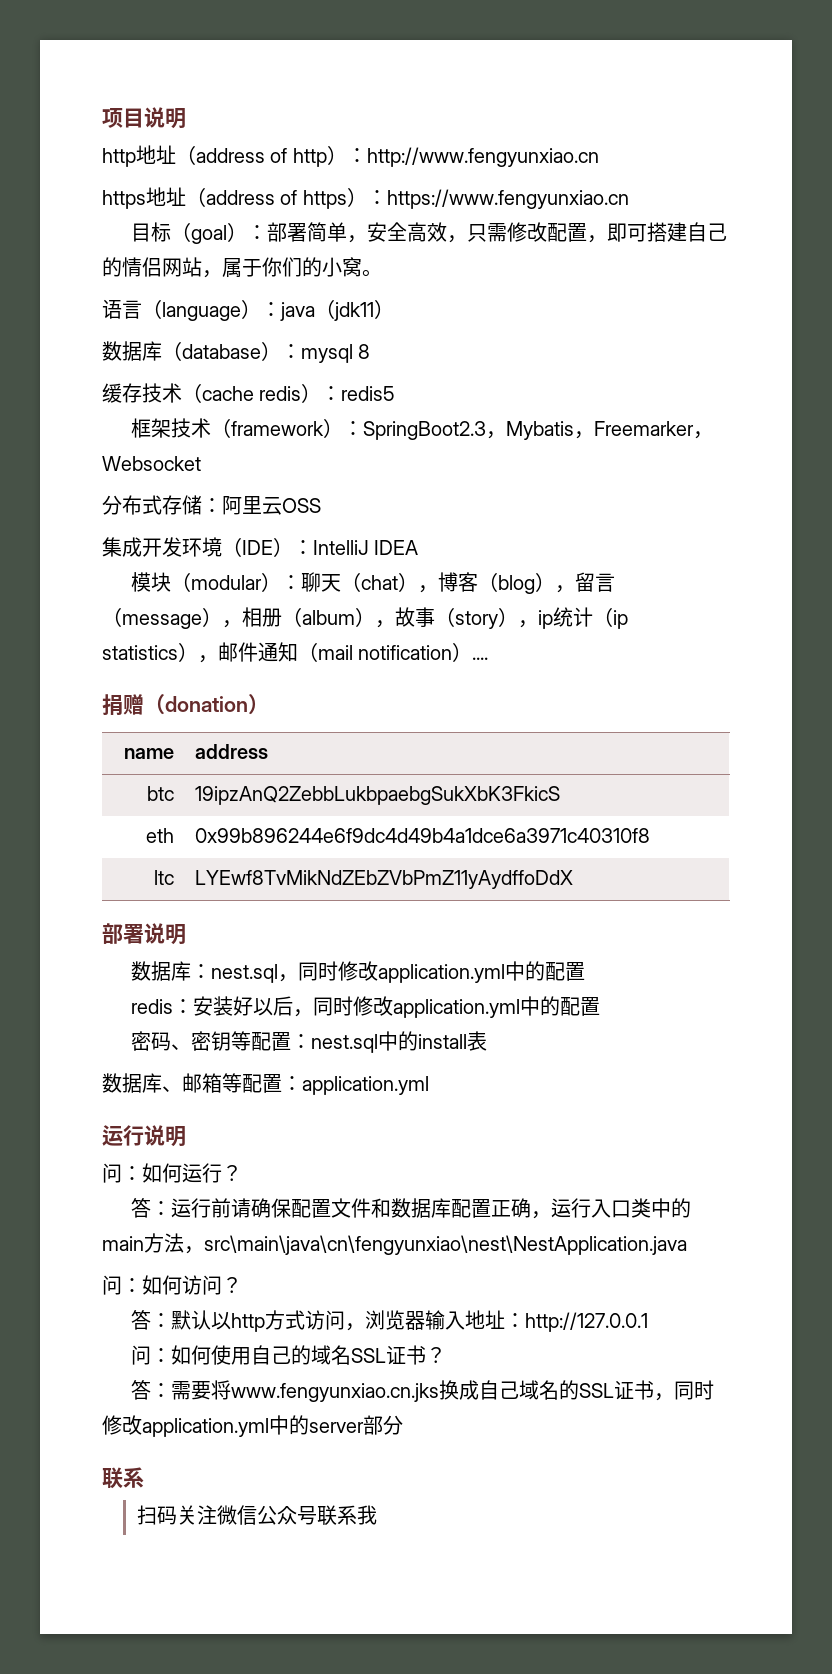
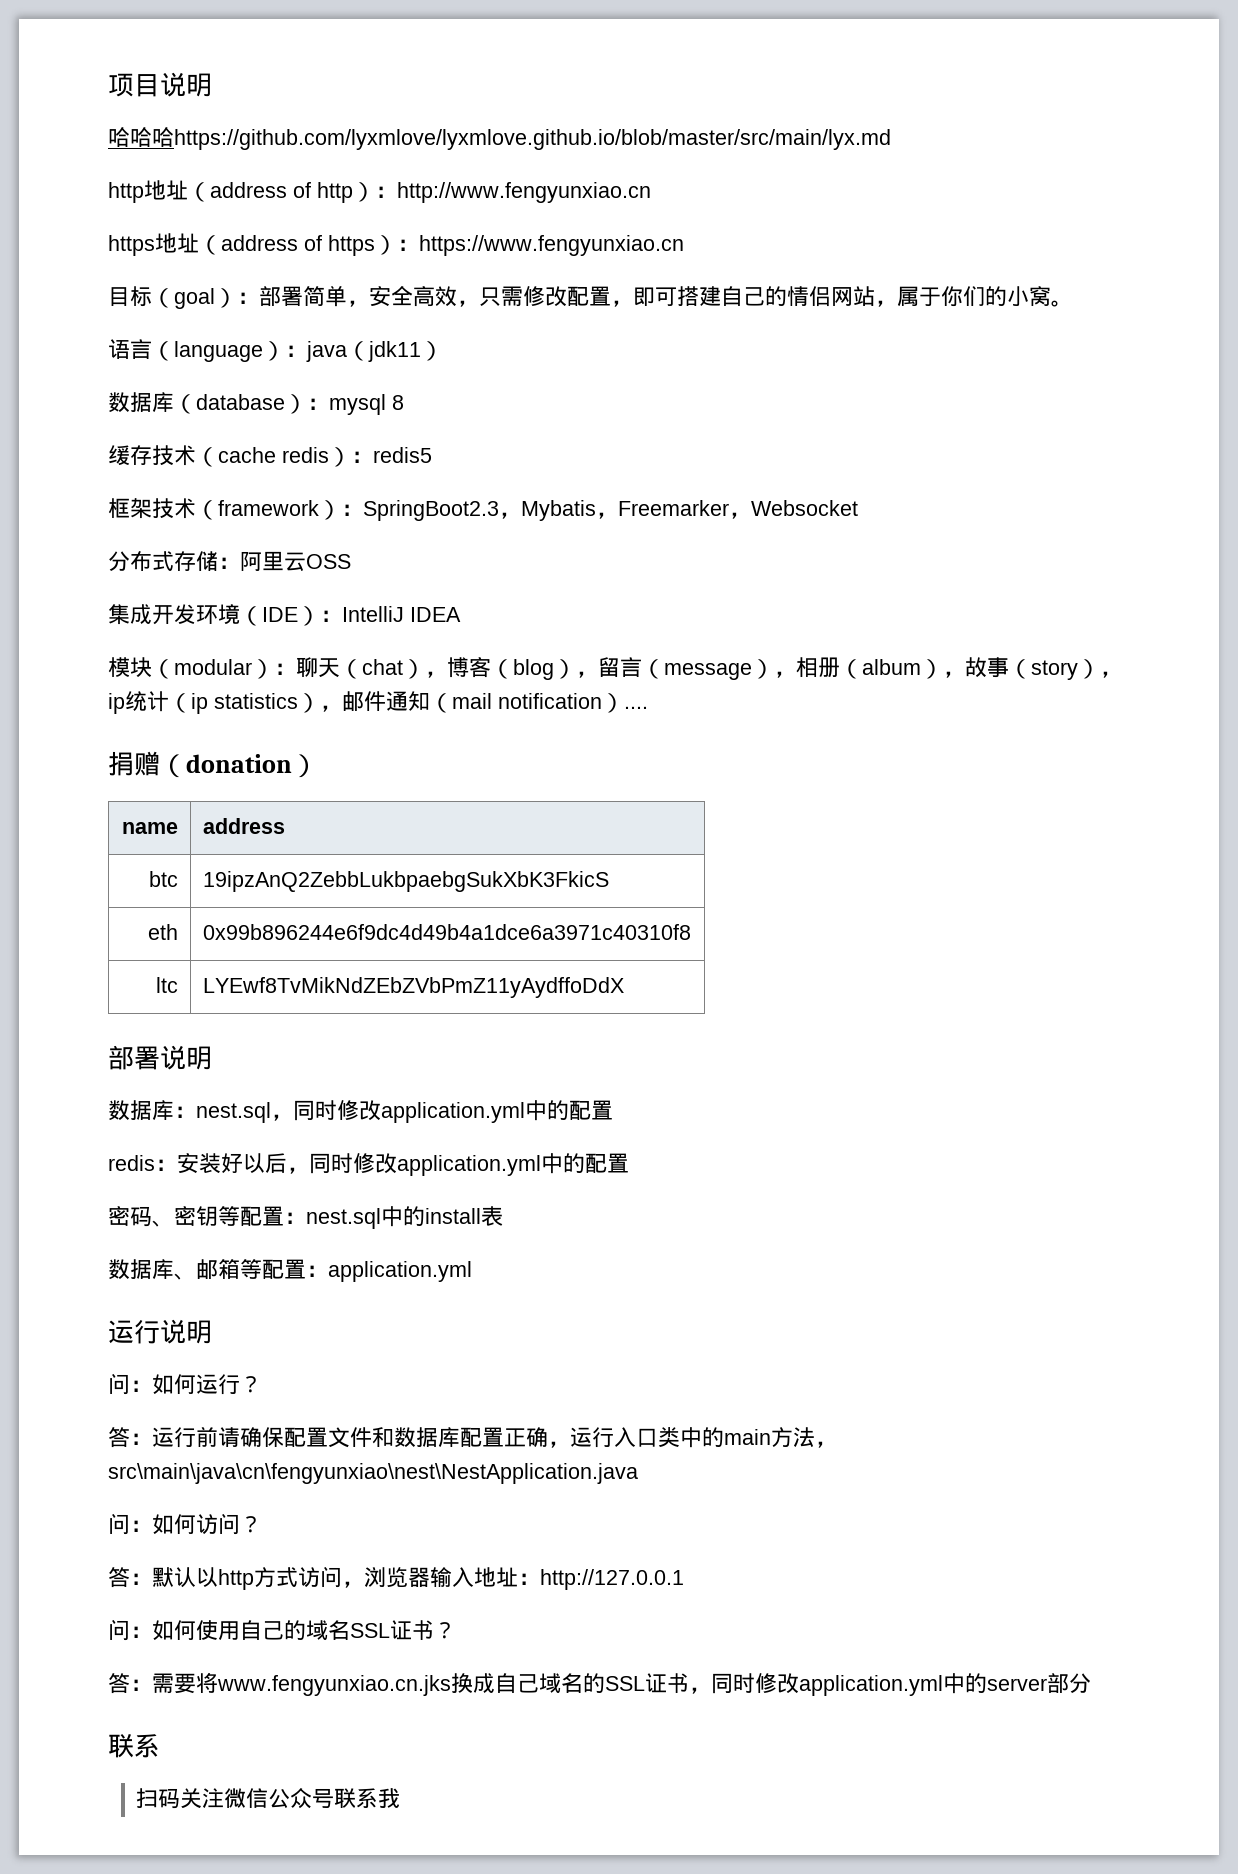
+ 哈哈哈https://github.com/lyxmlove/lyxmlove.github.io/blob/master/src/main/lyx.md

